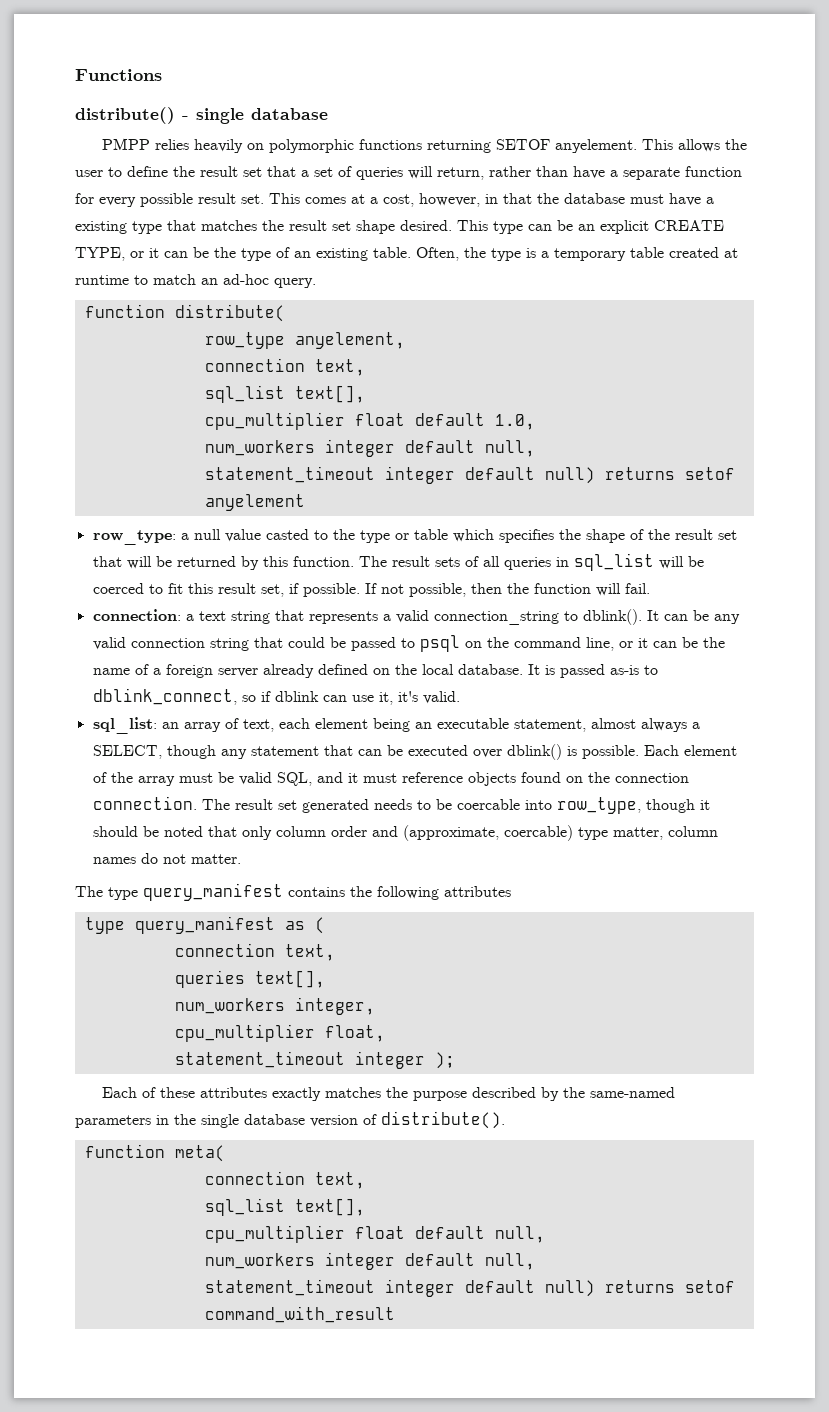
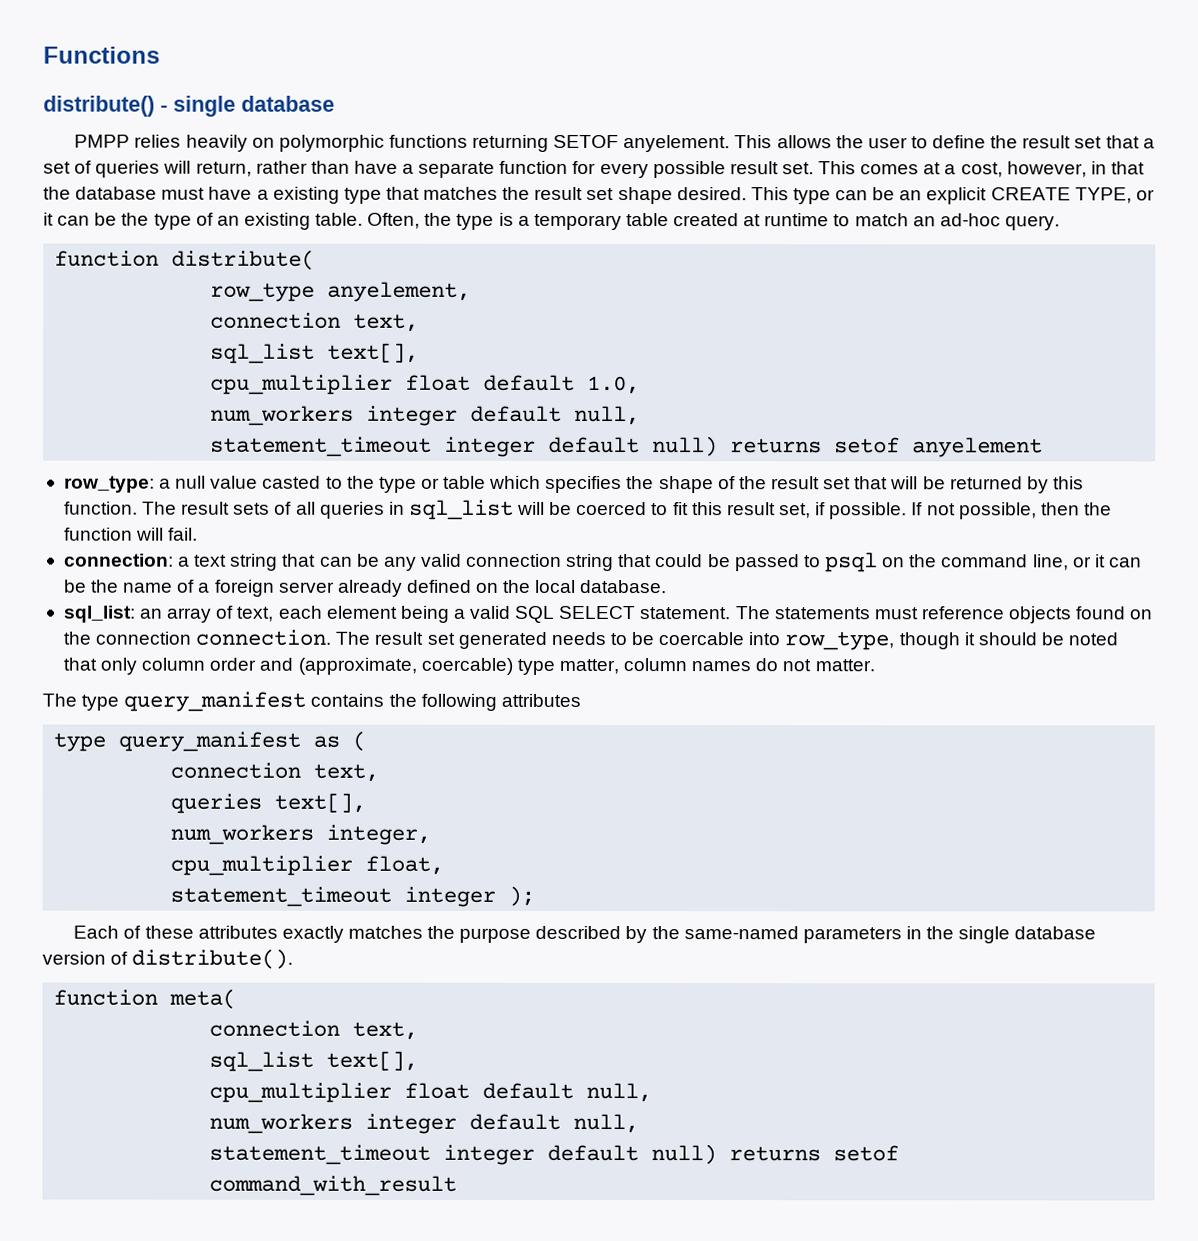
- connection: a text string that represents a valid connection_string to dblink(). It can be any valid connection string that could be passed to psql on the command line, or it can be the name of a foreign server already defined on the local database. It is passed as-is to dblink_connect, so if dblink can use it, it's valid.
+ connection: a text string that can be any valid connection string that could be passed to psql on the command line, or it can be the name of a foreign server already defined on the local database.
- sql_list: an array of text, each element being an executable statement, almost always a SELECT, though any statement that can be executed over dblink() is possible. Each element of the array must be valid SQL, and it must reference objects found on the connection connection.
+ sql_list: an array of text, each element being a valid SQL SELECT statement. The statements must reference objects found on the connection connection.

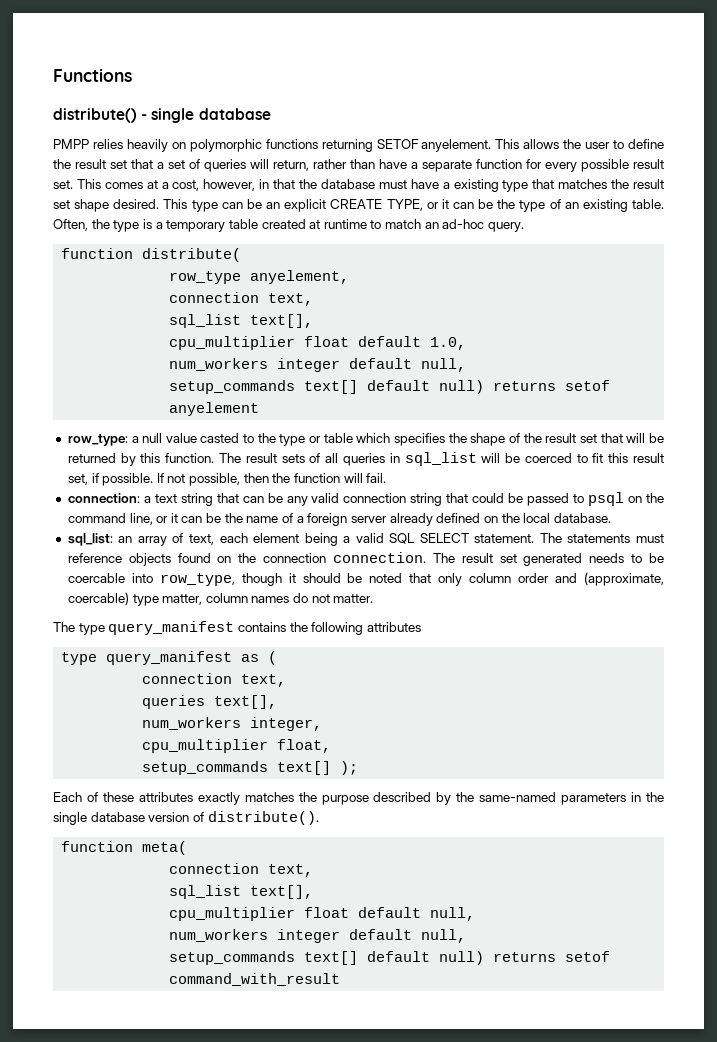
- statement_timeout integer default null) returns setof anyelement
+ setup_commands text[] default null) returns setof anyelement
- statement_timeout integer );
+ setup_commands text[] );
- statement_timeout integer default null) returns setof command_with_result
+ setup_commands text[] default null) returns setof command_with_result

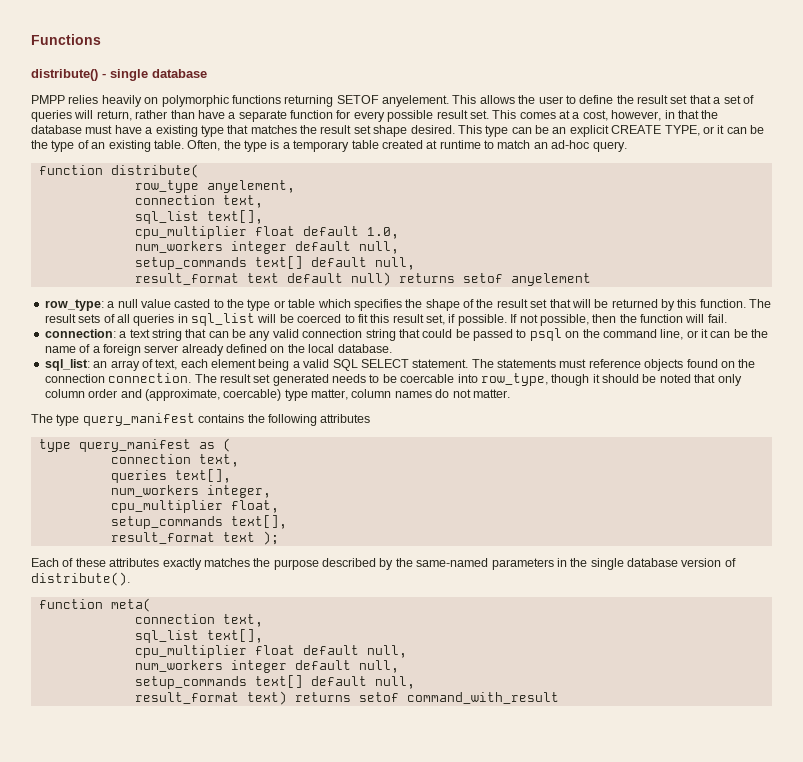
  cpu_multiplier float default 1.0,
  num_workers integer default null,
- setup_commands text[] default null) returns setof anyelement
+ setup_commands text[] default null,
+ result_format text default null) returns setof anyelement
- setup_commands text[] );
+ setup_commands text[],
+ result_format text );
  cpu_multiplier float default null,
  num_workers integer default null,
- setup_commands text[] default null) returns setof command_with_result
+ setup_commands text[] default null,
+ result_format text) returns setof command_with_result

